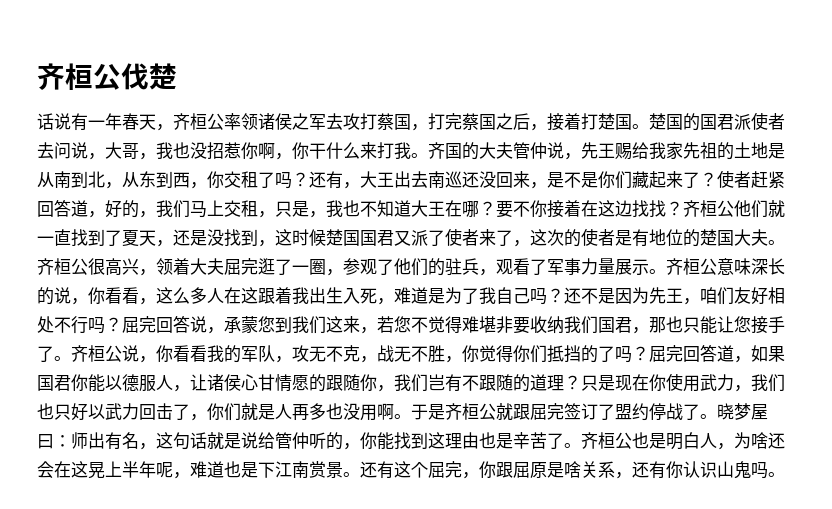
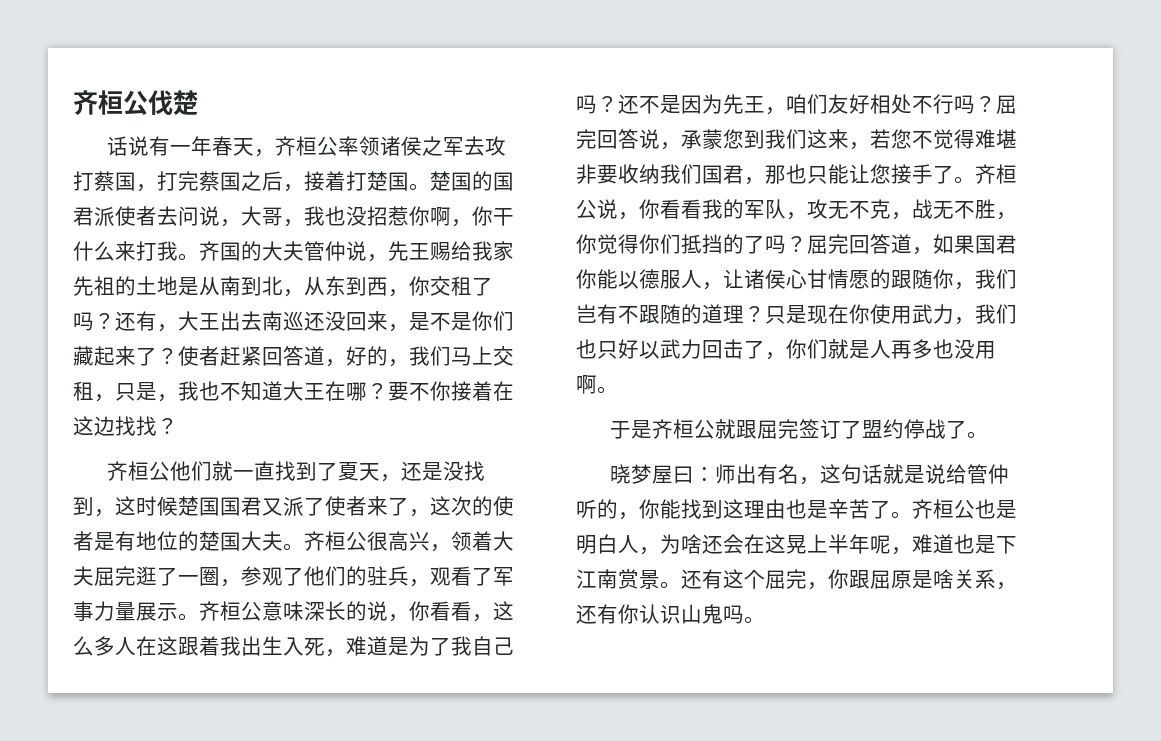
- 要不你接着在这边找找？齐桓公他们就一直找到了夏天，还是没找到，这时候楚国国君又派了使者来了，这次的使者是有地位的楚国大夫。
+ 要不你接着在这边找找？
+ 齐桓公他们就一直找到了夏天，还是没找到，这时候楚国国君又派了使者来了，这次的使者是有地位的楚国大夫。
- 只是现在你使用武力，我们也只好以武力回击了，你们就是人再多也没用啊。于是齐桓公就跟屈完签订了盟约停战了。晓梦屋曰：师出有名，这句话就是说给管仲听的，你能找到这理由也是辛苦了。
+ 只是现在你使用武力，我们也只好以武力回击了，你们就是人再多也没用啊。
+ 于是齐桓公就跟屈完签订了盟约停战了。
+ 晓梦屋曰：师出有名，这句话就是说给管仲听的，你能找到这理由也是辛苦了。

